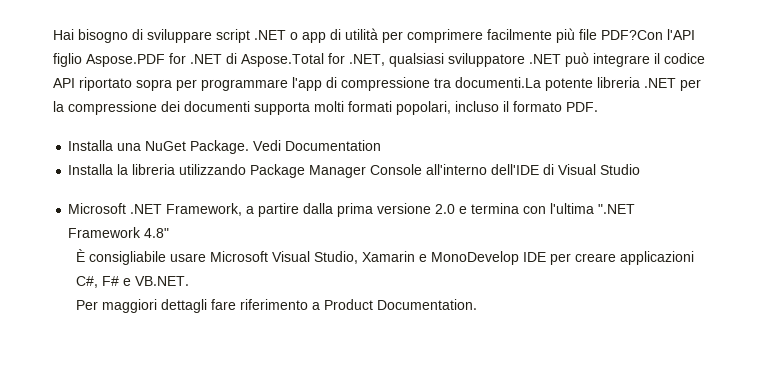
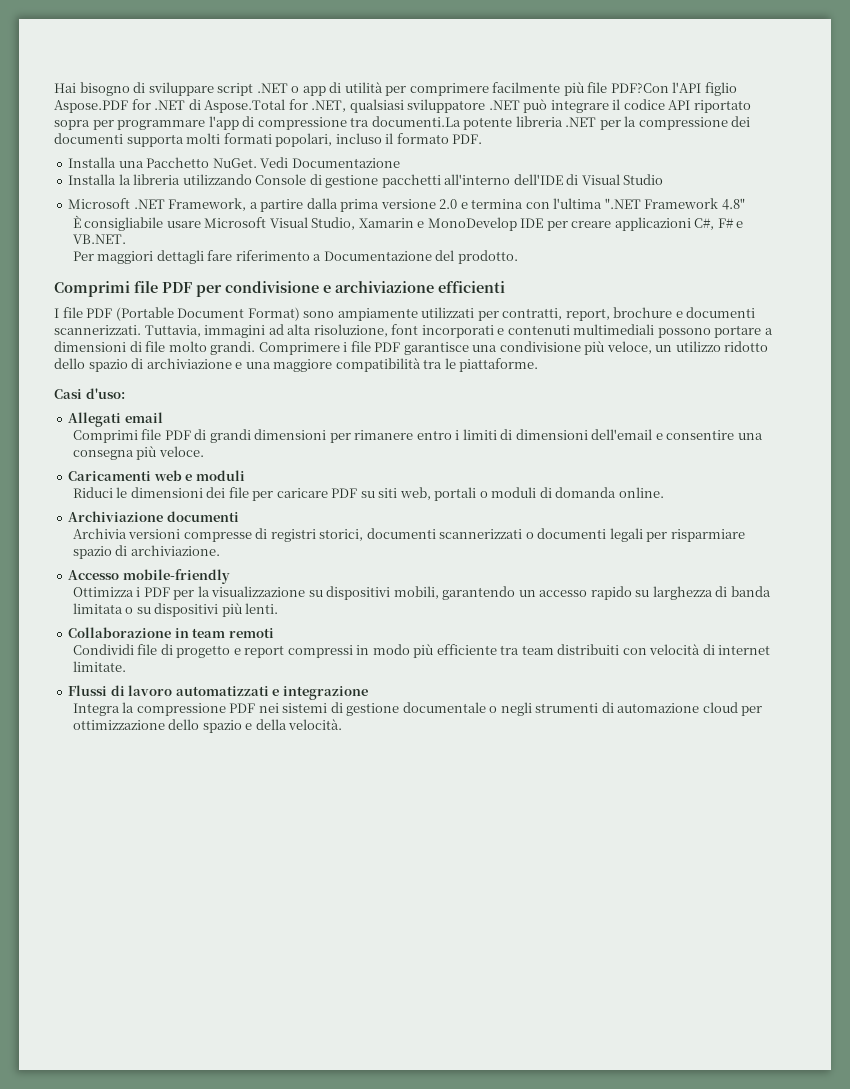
- Installa una NuGet Package. Vedi Documentation
+ Installa una Pacchetto NuGet. Vedi Documentazione
- Installa la libreria utilizzando Package Manager Console all'interno dell'IDE di Visual Studio
+ Installa la libreria utilizzando Console di gestione pacchetti all'interno dell'IDE di Visual Studio
- Per maggiori dettagli fare riferimento a Product Documentation.
+ Per maggiori dettagli fare riferimento a Documentazione del prodotto.
+ Comprimi file PDF per condivisione e archiviazione efficienti
+ I file PDF (Portable Document Format) sono ampiamente utilizzati per contratti, report, brochure e documenti scannerizzati. Tuttavia, immagini ad alta risoluzione, font incorporati e contenuti multimediali possono portare a dimensioni di file molto grandi. Comprimere i file PDF garantisce una condivisione più veloce, un utilizzo ridotto dello spazio di archiviazione e una maggiore compatibilità tra le piattaforme.
+ Casi d'uso:
+ Allegati email
+ Comprimi file PDF di grandi dimensioni per rimanere entro i limiti di dimensioni dell'email e consentire una consegna più veloce.
+ Caricamenti web e moduli
+ Riduci le dimensioni dei file per caricare PDF su siti web, portali o moduli di domanda online.
+ Archiviazione documenti
+ Archivia versioni compresse di registri storici, documenti scannerizzati o documenti legali per risparmiare spazio di archiviazione.
+ Accesso mobile-friendly
+ Ottimizza i PDF per la visualizzazione su dispositivi mobili, garantendo un accesso rapido su larghezza di banda limitata o su dispositivi più lenti.
+ Collaborazione in team remoti
+ Condividi file di progetto e report compressi in modo più efficiente tra team distribuiti con velocità di internet limitate.
+ Flussi di lavoro automatizzati e integrazione
+ Integra la compressione PDF nei sistemi di gestione documentale o negli strumenti di automazione cloud per ottimizzazione dello spazio e della velocità.

